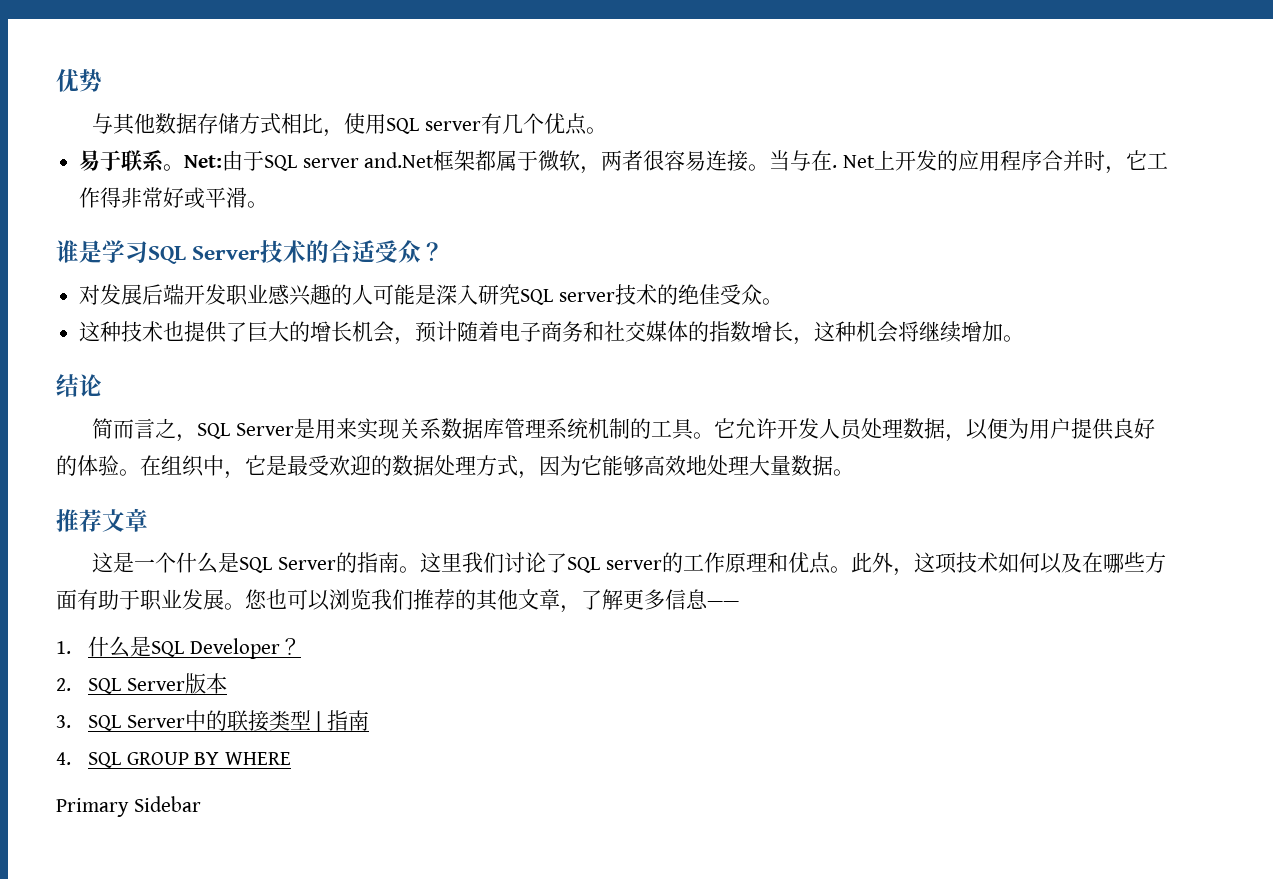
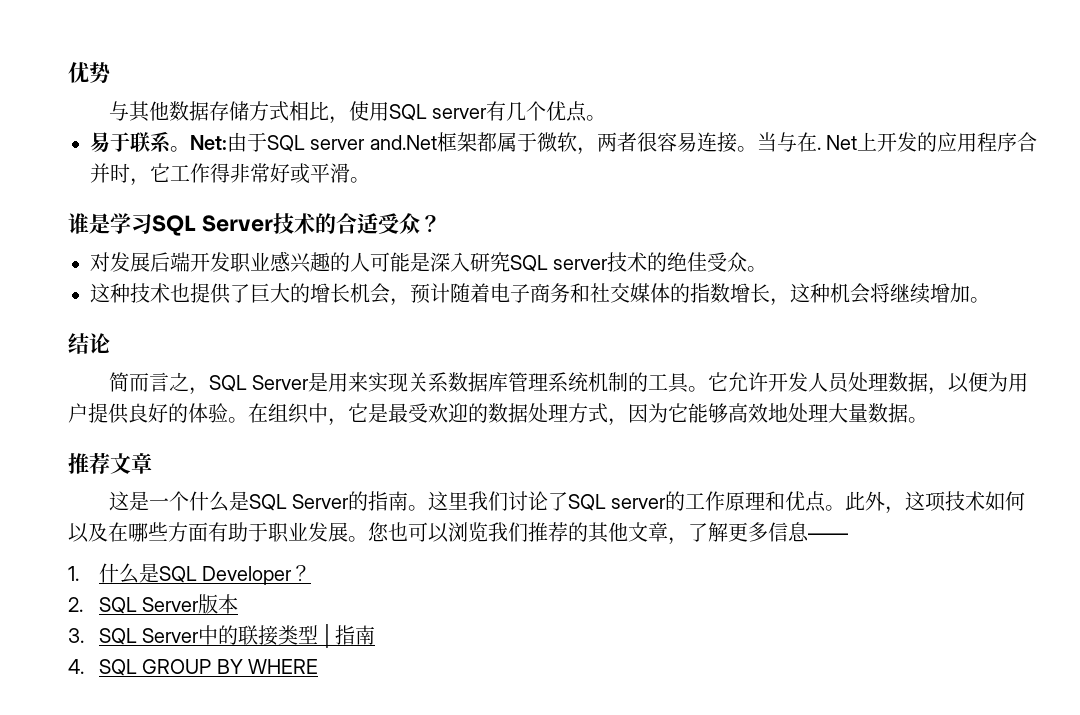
- Primary Sidebar

